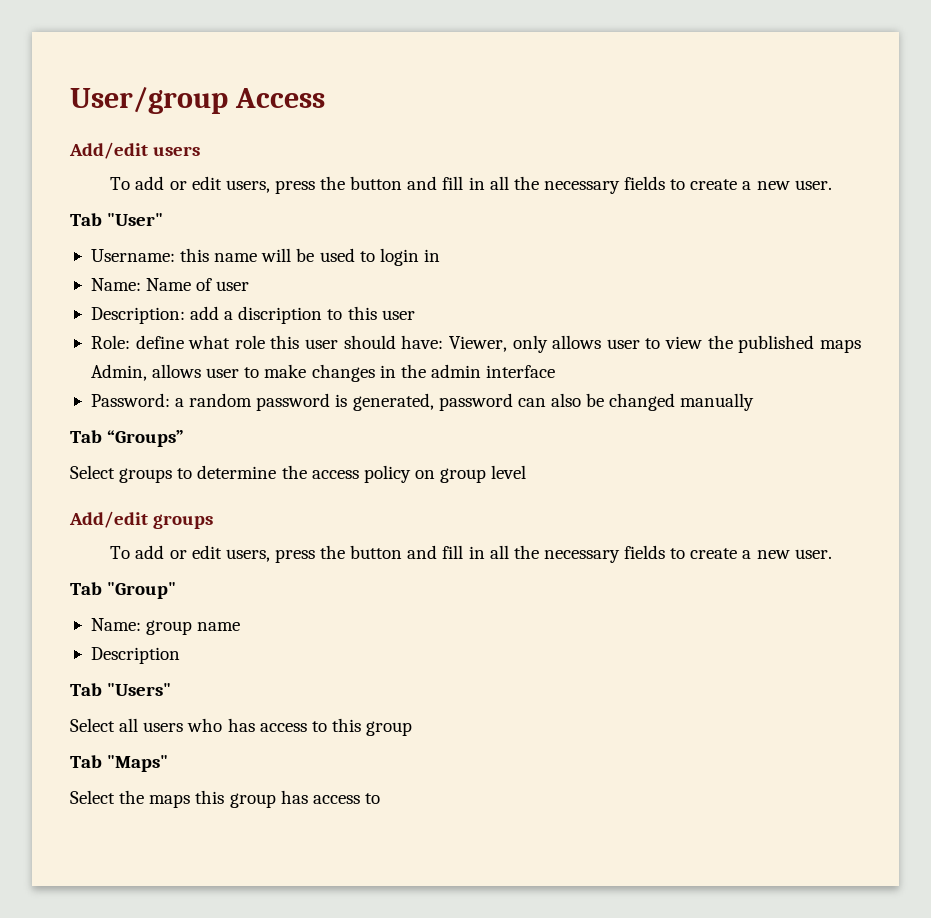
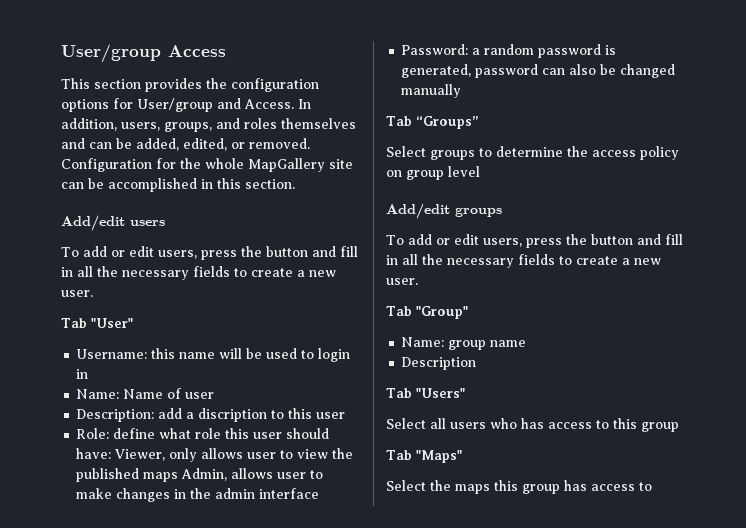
+ This section provides the configuration options for User/group and Access. In addition, users, groups, and roles themselves and can be added, edited, or removed. Configuration for the whole MapGallery site can be accomplished in this section.

